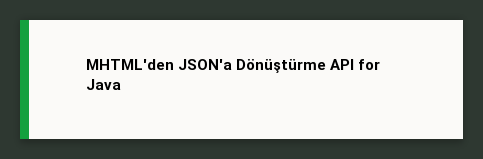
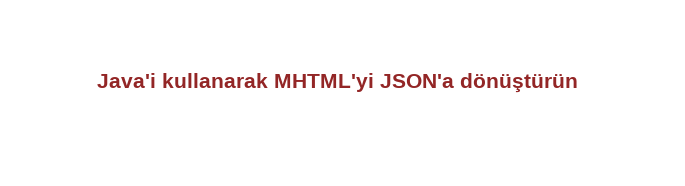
- MHTML'den JSON'a Dönüştürme API for Java
+ Java'i kullanarak MHTML'yi JSON'a dönüştürün

